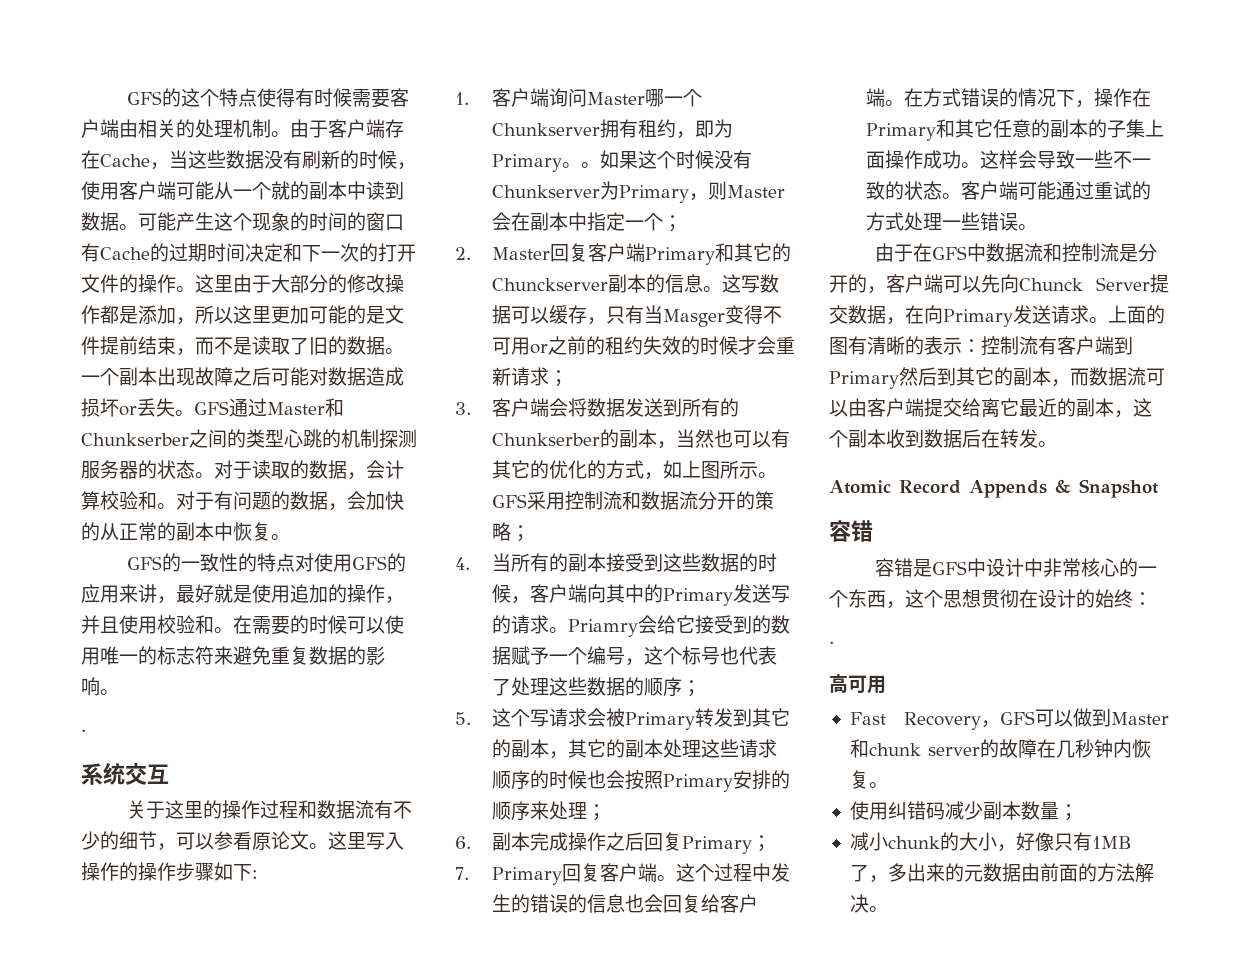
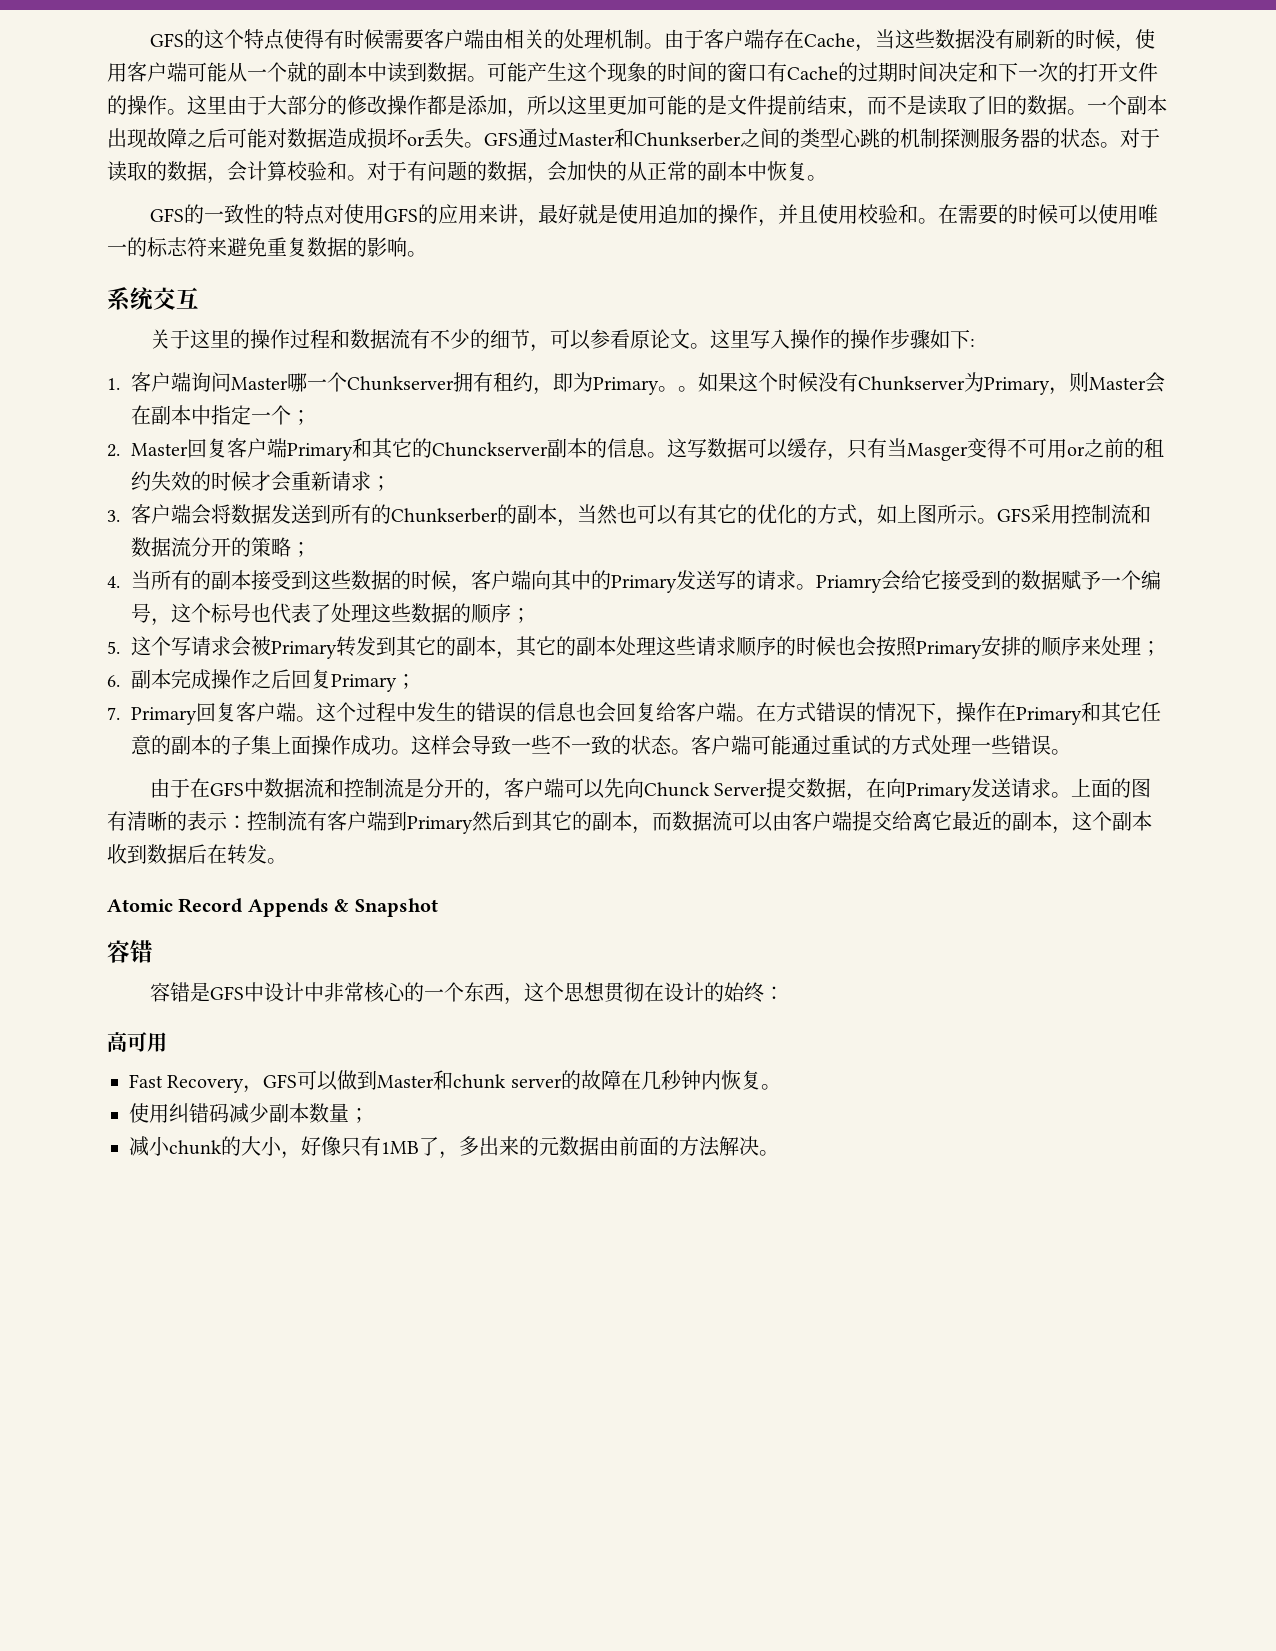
  在需要的时候可以使用唯一的标志符来避免重复数据的影响。
- .
  容错是GFS中设计中非常核心的一个东西，这个思想贯彻在设计的始终：
- .

